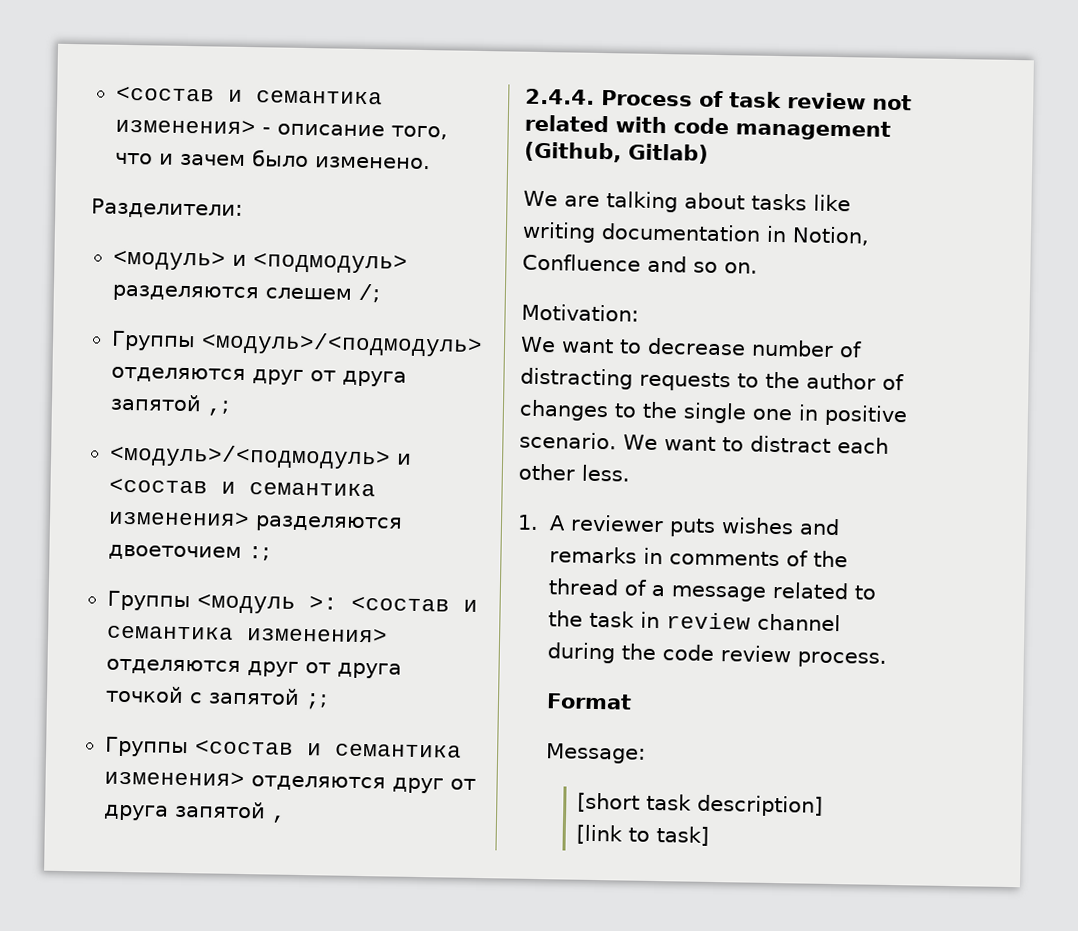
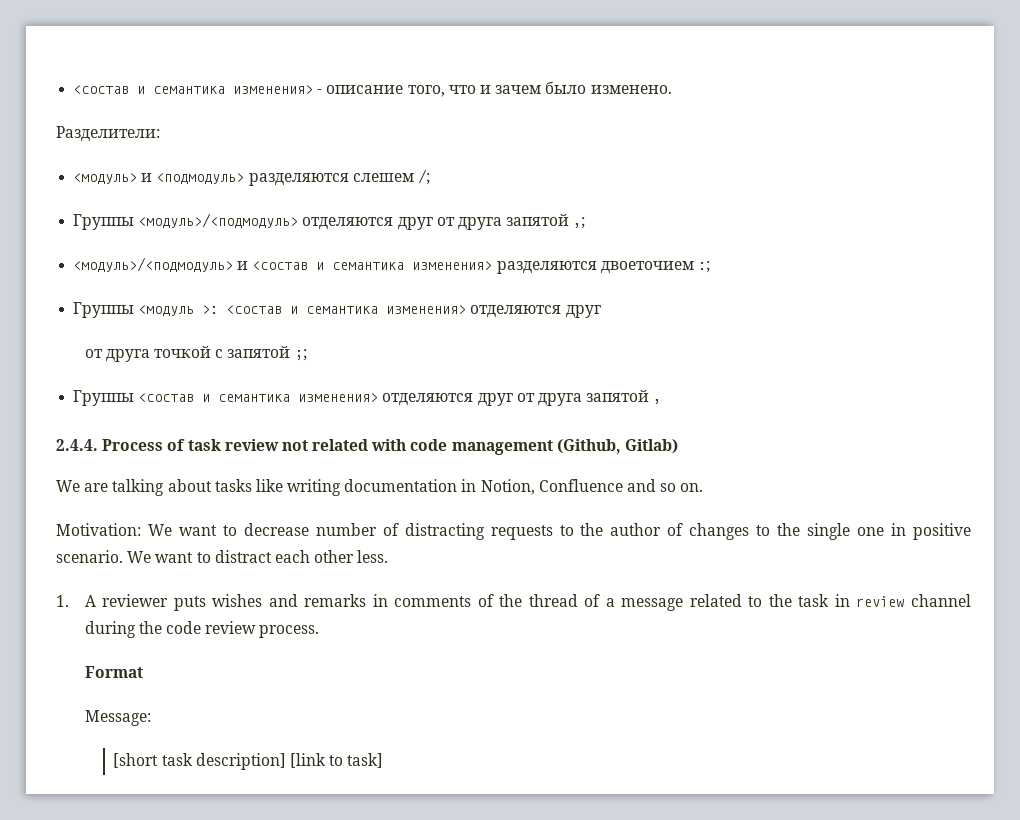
- Группы <модуль >: <состав и семантика изменения> отделяются друг от друга точкой с запятой ;;
+ Группы <модуль >: <состав и семантика изменения> отделяются друг
+ от друга точкой с запятой ;;
- Motivation:
- We want to decrease number of distracting requests to the author of changes to the single one in positive scenario.
+ Motivation: We want to decrease number of distracting requests to the author of changes to the single one in positive scenario.
- [short task description]
- [link to task]
+ [short task description] [link to task]

